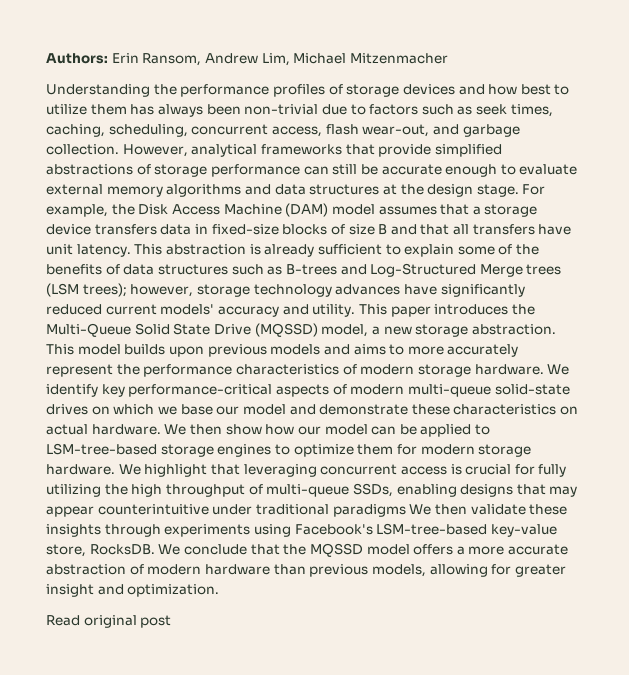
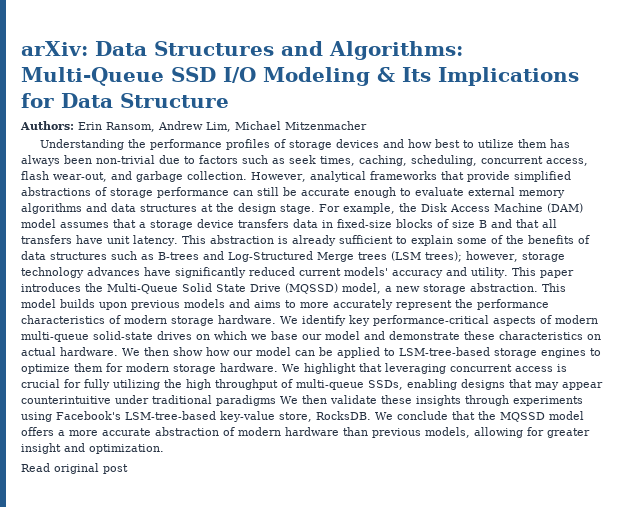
+ arXiv: Data Structures and Algorithms: Multi-Queue SSD I/O Modeling & Its Implications for Data Structure

